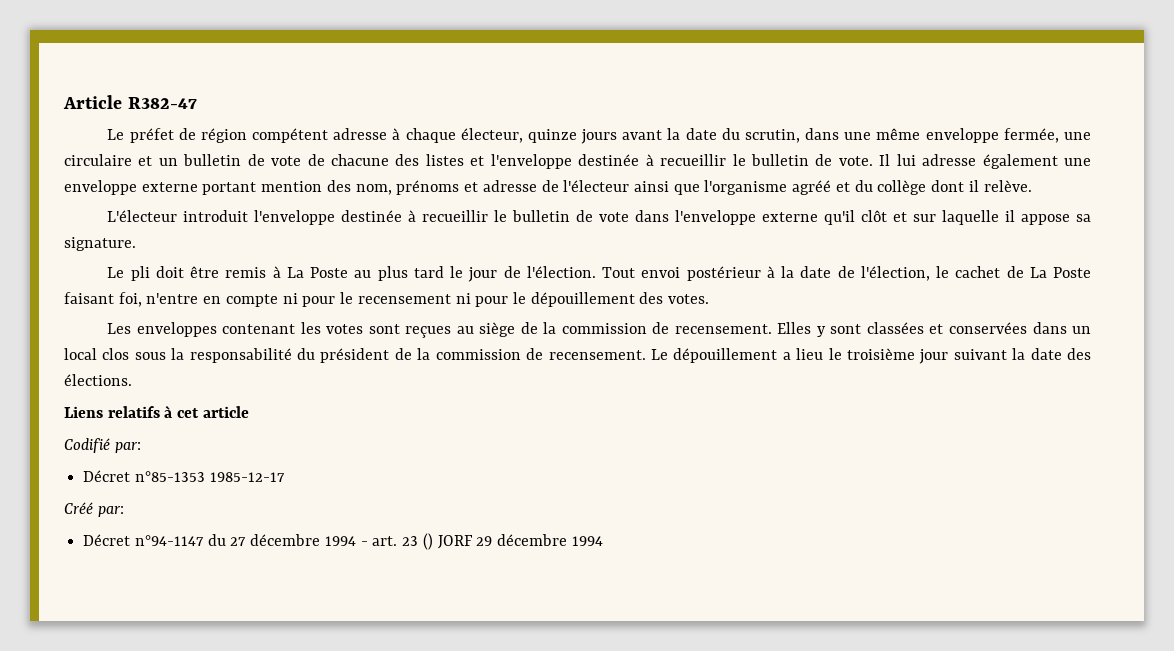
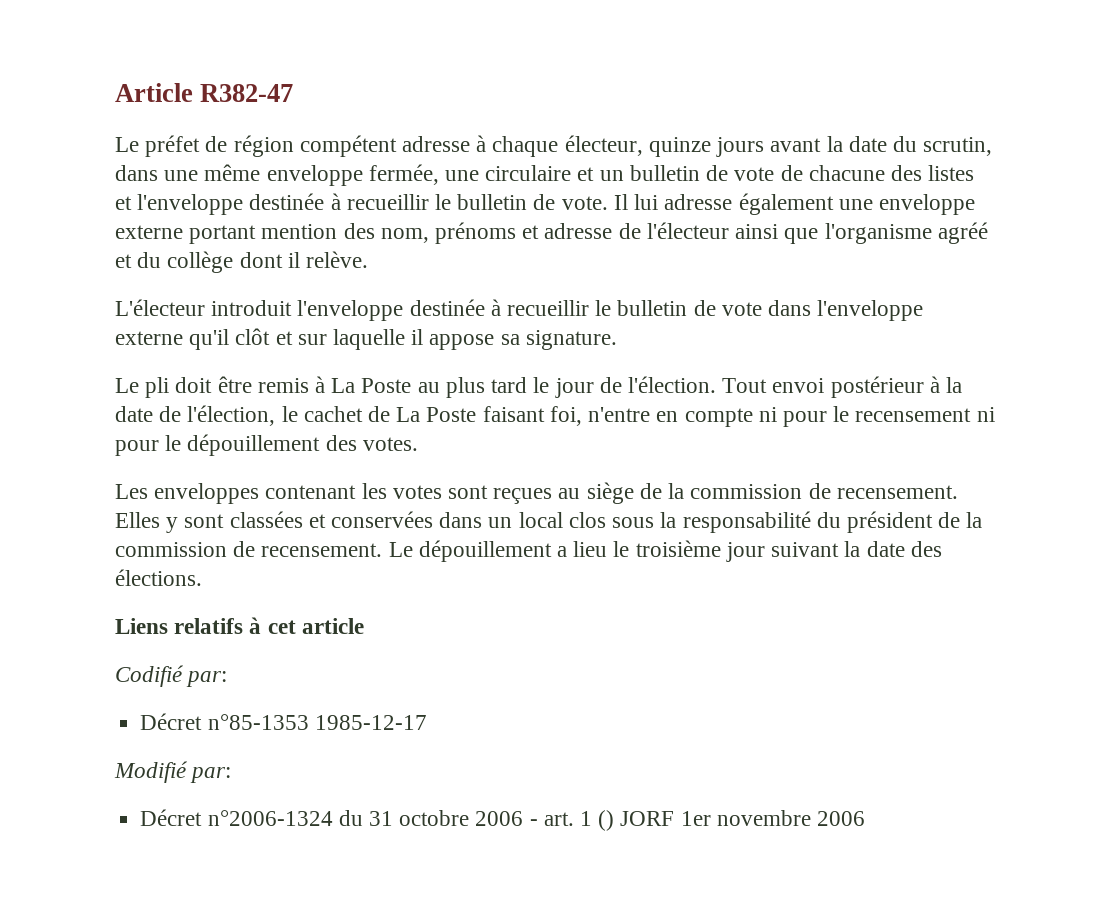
- Créé par:
- Décret n°94-1147 du 27 décembre 1994 - art. 23 () JORF 29 décembre 1994
+ Modifié par:
+ Décret n°2006-1324 du 31 octobre 2006 - art. 1 () JORF 1er novembre 2006

